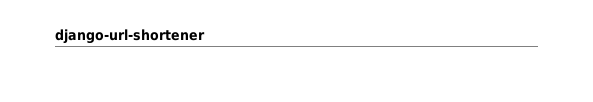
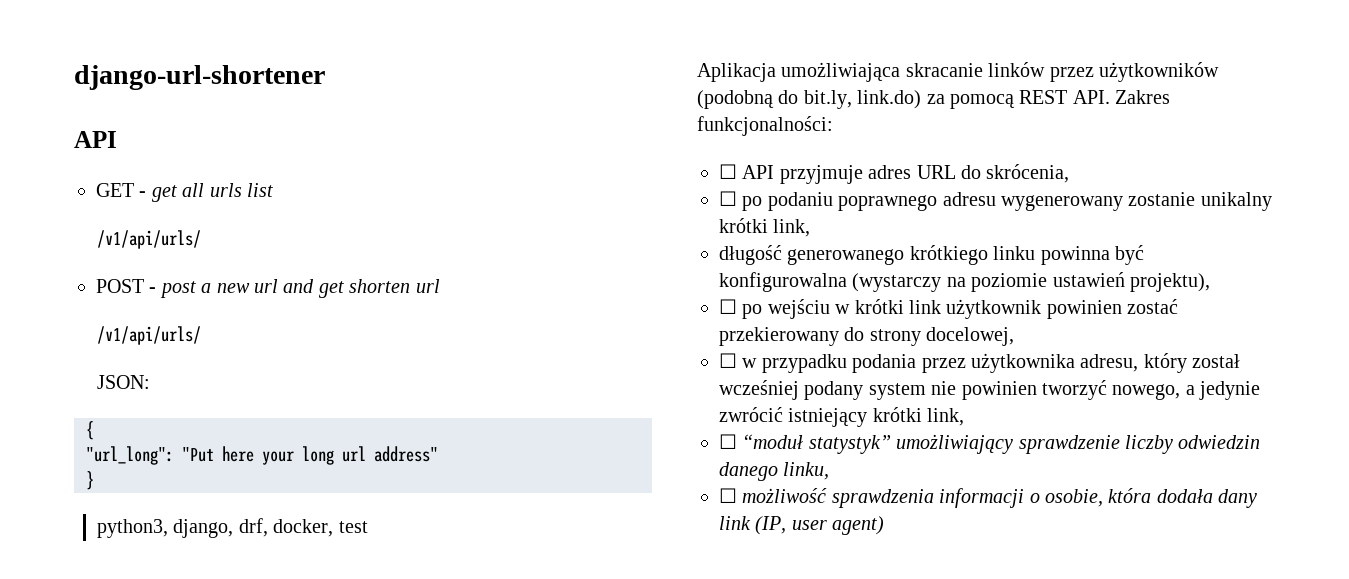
  django-url-shortener
+ API
+ GET - get all urls list
+ /v1/api/urls/
+ POST - post a new url and get shorten url
+ /v1/api/urls/
+ JSON:
+ {
+ "url_long": "Put here your long url address"
+ }
+ python3, django, drf, docker, test
+ Aplikacja umożliwiająca skracanie linków przez użytkowników (podobną do bit.ly, link.do) za pomocą REST API. Zakres funkcjonalności:
+ ☐ API przyjmuje adres URL do skrócenia,
+ ☐ po podaniu poprawnego adresu wygenerowany zostanie unikalny krótki link,
+ długość generowanego krótkiego linku powinna być konfigurowalna (wystarczy na poziomie ustawień projektu),
+ ☐ po wejściu w krótki link użytkownik powinien zostać przekierowany do strony docelowej,
+ ☐ w przypadku podania przez użytkownika adresu, który został wcześniej podany system nie powinien tworzyć nowego, a jedynie zwrócić istniejący krótki link,
+ ☐ “moduł statystyk” umożliwiający sprawdzenie liczby odwiedzin danego linku,
+ ☐ możliwość sprawdzenia informacji o osobie, która dodała dany link (IP, user agent)

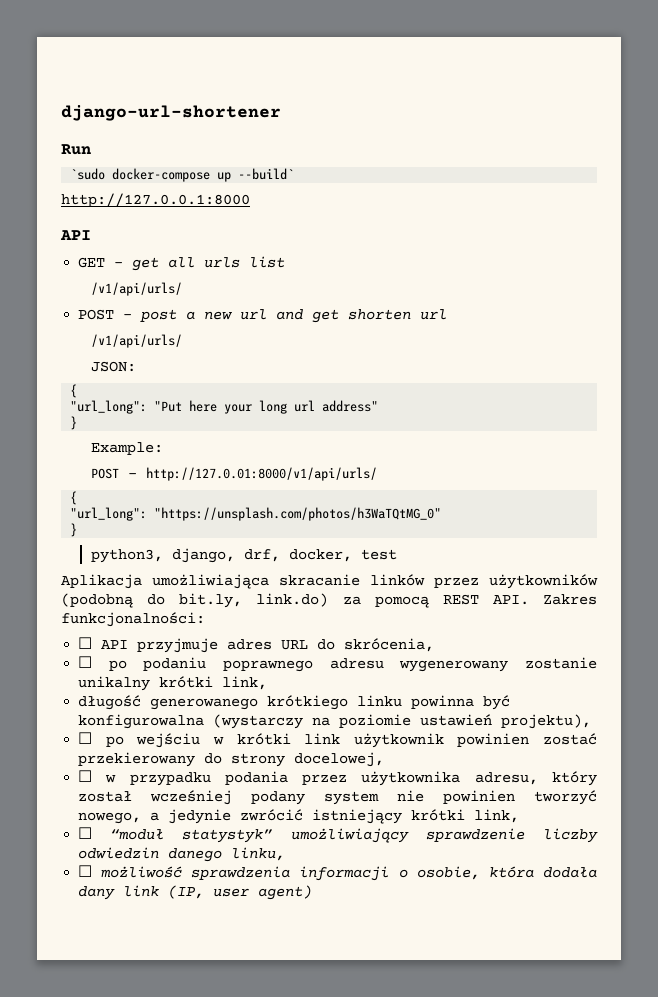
+ Run
+ `sudo docker-compose up --build`
+ http://127.0.0.1:8000
+ Example:
+ POST - http://127.0.01:8000/v1/api/urls/
+ {
+ "url_long": "https://unsplash.com/photos/h3WaTQtMG_0"
+ }

